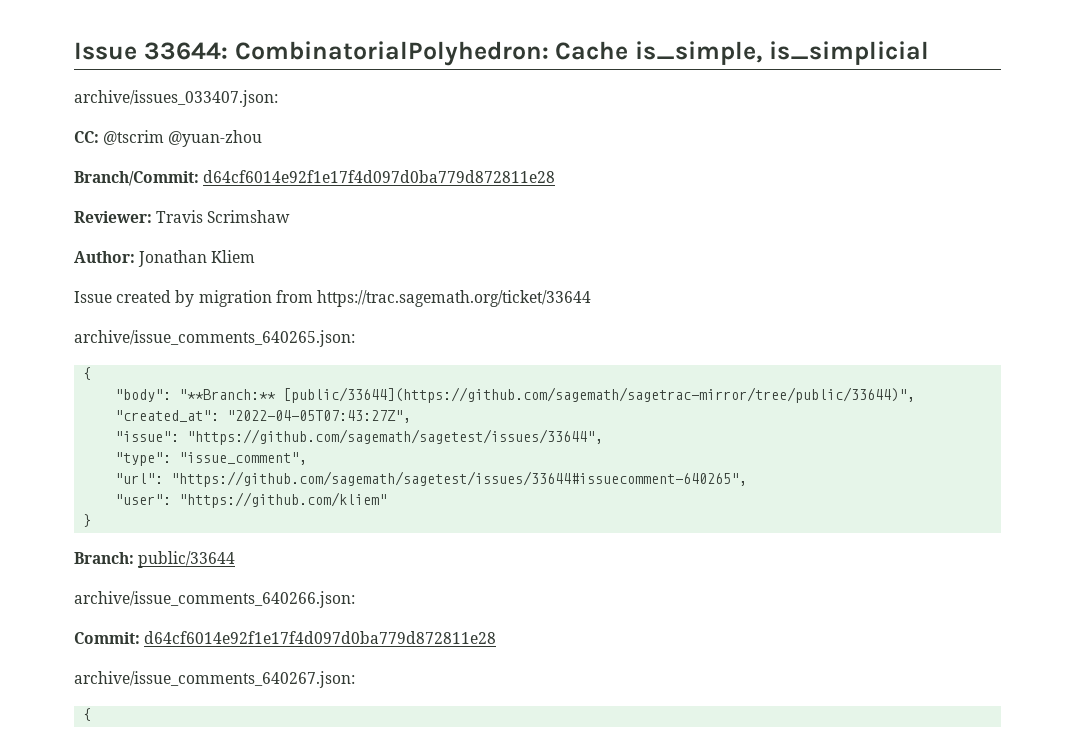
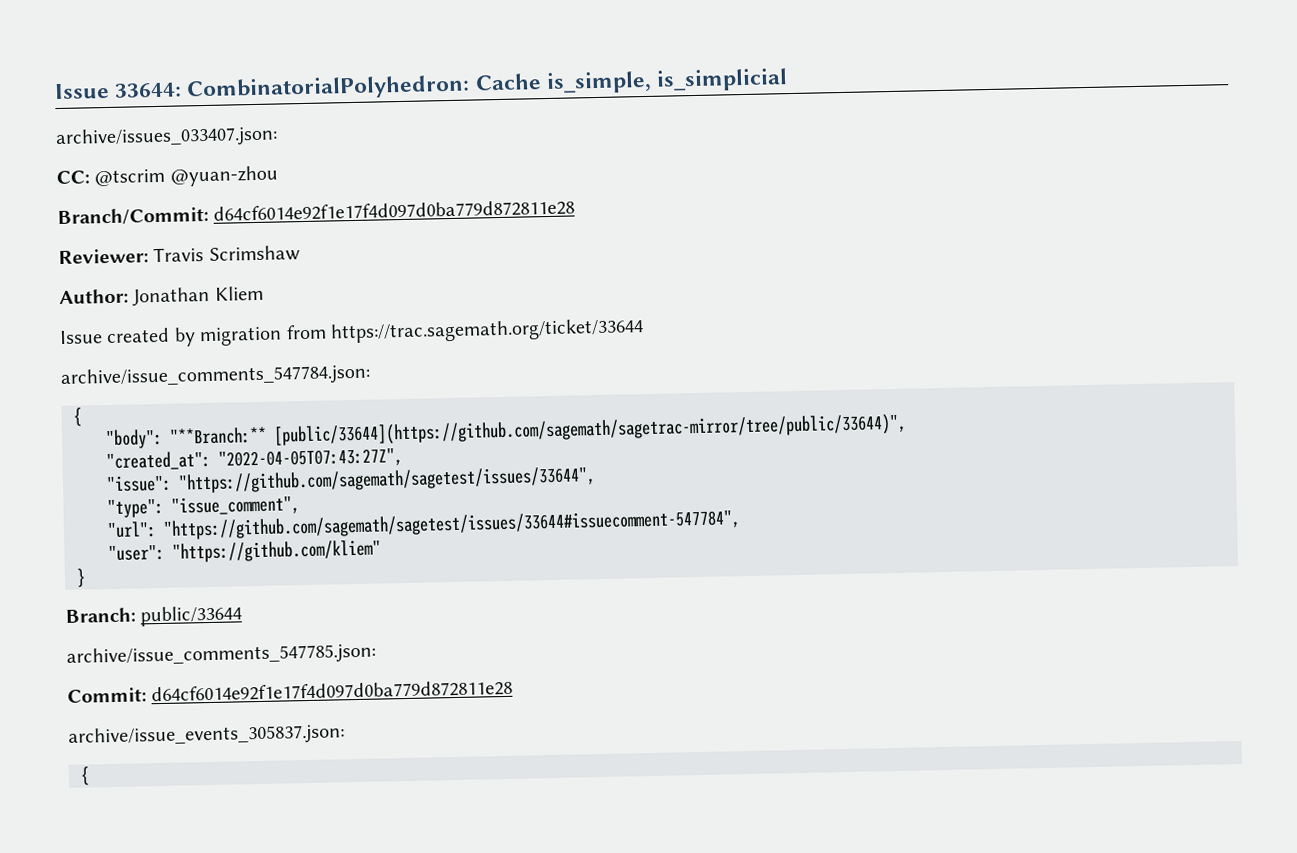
- archive/issue_comments_640265.json:
+ archive/issue_comments_547784.json:
- "url": "https://github.com/sagemath/sagetest/issues/33644#issuecomment-640265",
+ "url": "https://github.com/sagemath/sagetest/issues/33644#issuecomment-547784",
- archive/issue_comments_640266.json:
+ archive/issue_comments_547785.json:
- archive/issue_comments_640267.json:
+ archive/issue_events_305837.json:

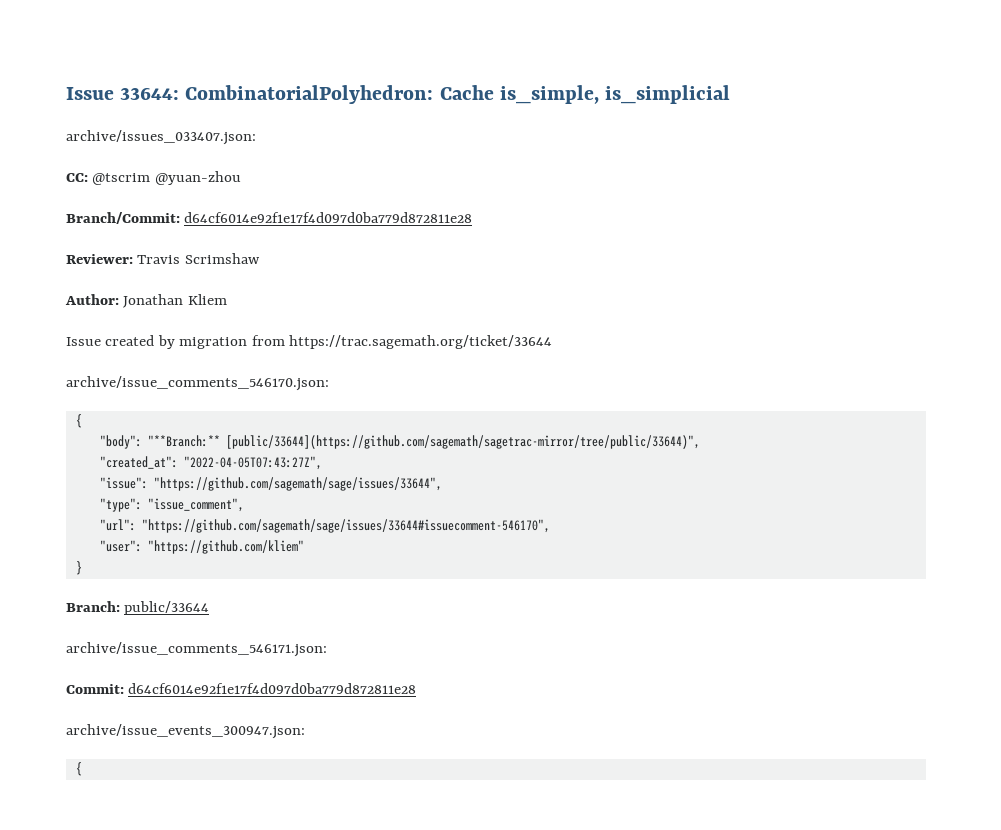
- archive/issue_comments_547784.json:
+ archive/issue_comments_546170.json:
- "issue": "https://github.com/sagemath/sagetest/issues/33644",
+ "issue": "https://github.com/sagemath/sage/issues/33644",
- "url": "https://github.com/sagemath/sagetest/issues/33644#issuecomment-547784",
+ "url": "https://github.com/sagemath/sage/issues/33644#issuecomment-546170",
- archive/issue_comments_547785.json:
+ archive/issue_comments_546171.json:
- archive/issue_events_305837.json:
+ archive/issue_events_300947.json:

